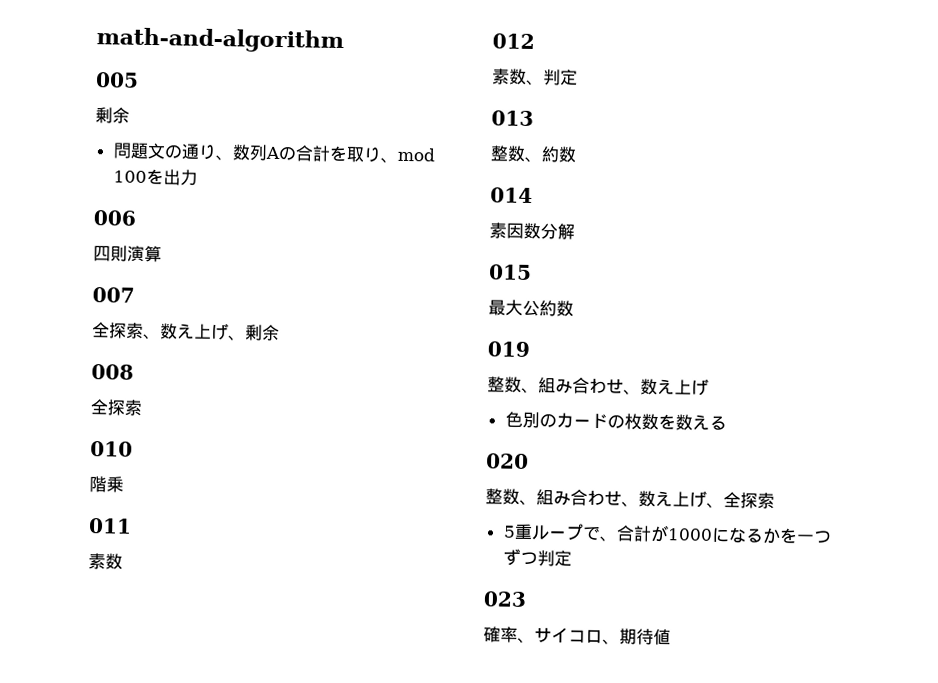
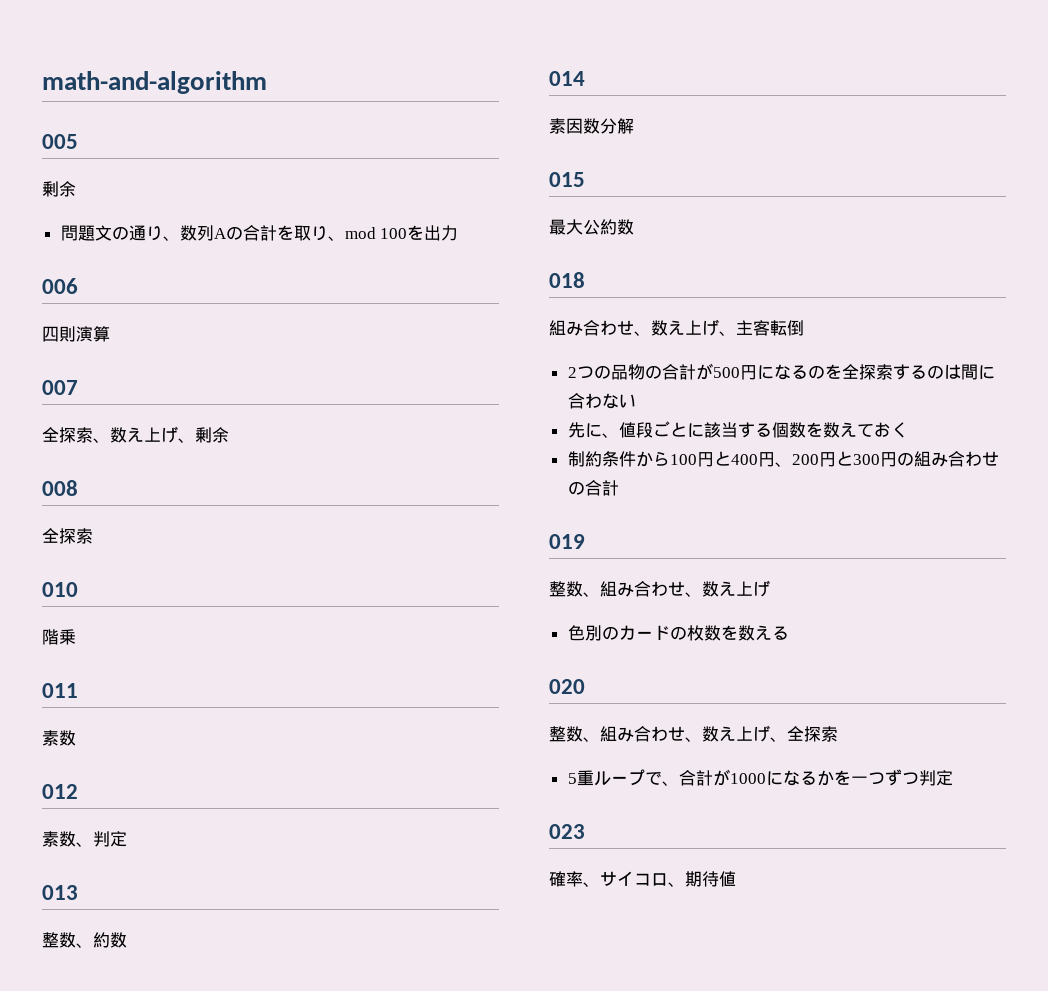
+ 018
+ 組み合わせ、数え上げ、主客転倒
+ 2つの品物の合計が500円になるのを全探索するのは間に合わない
+ 先に、値段ごとに該当する個数を数えておく
+ 制約条件から100円と400円、200円と300円の組み合わせの合計

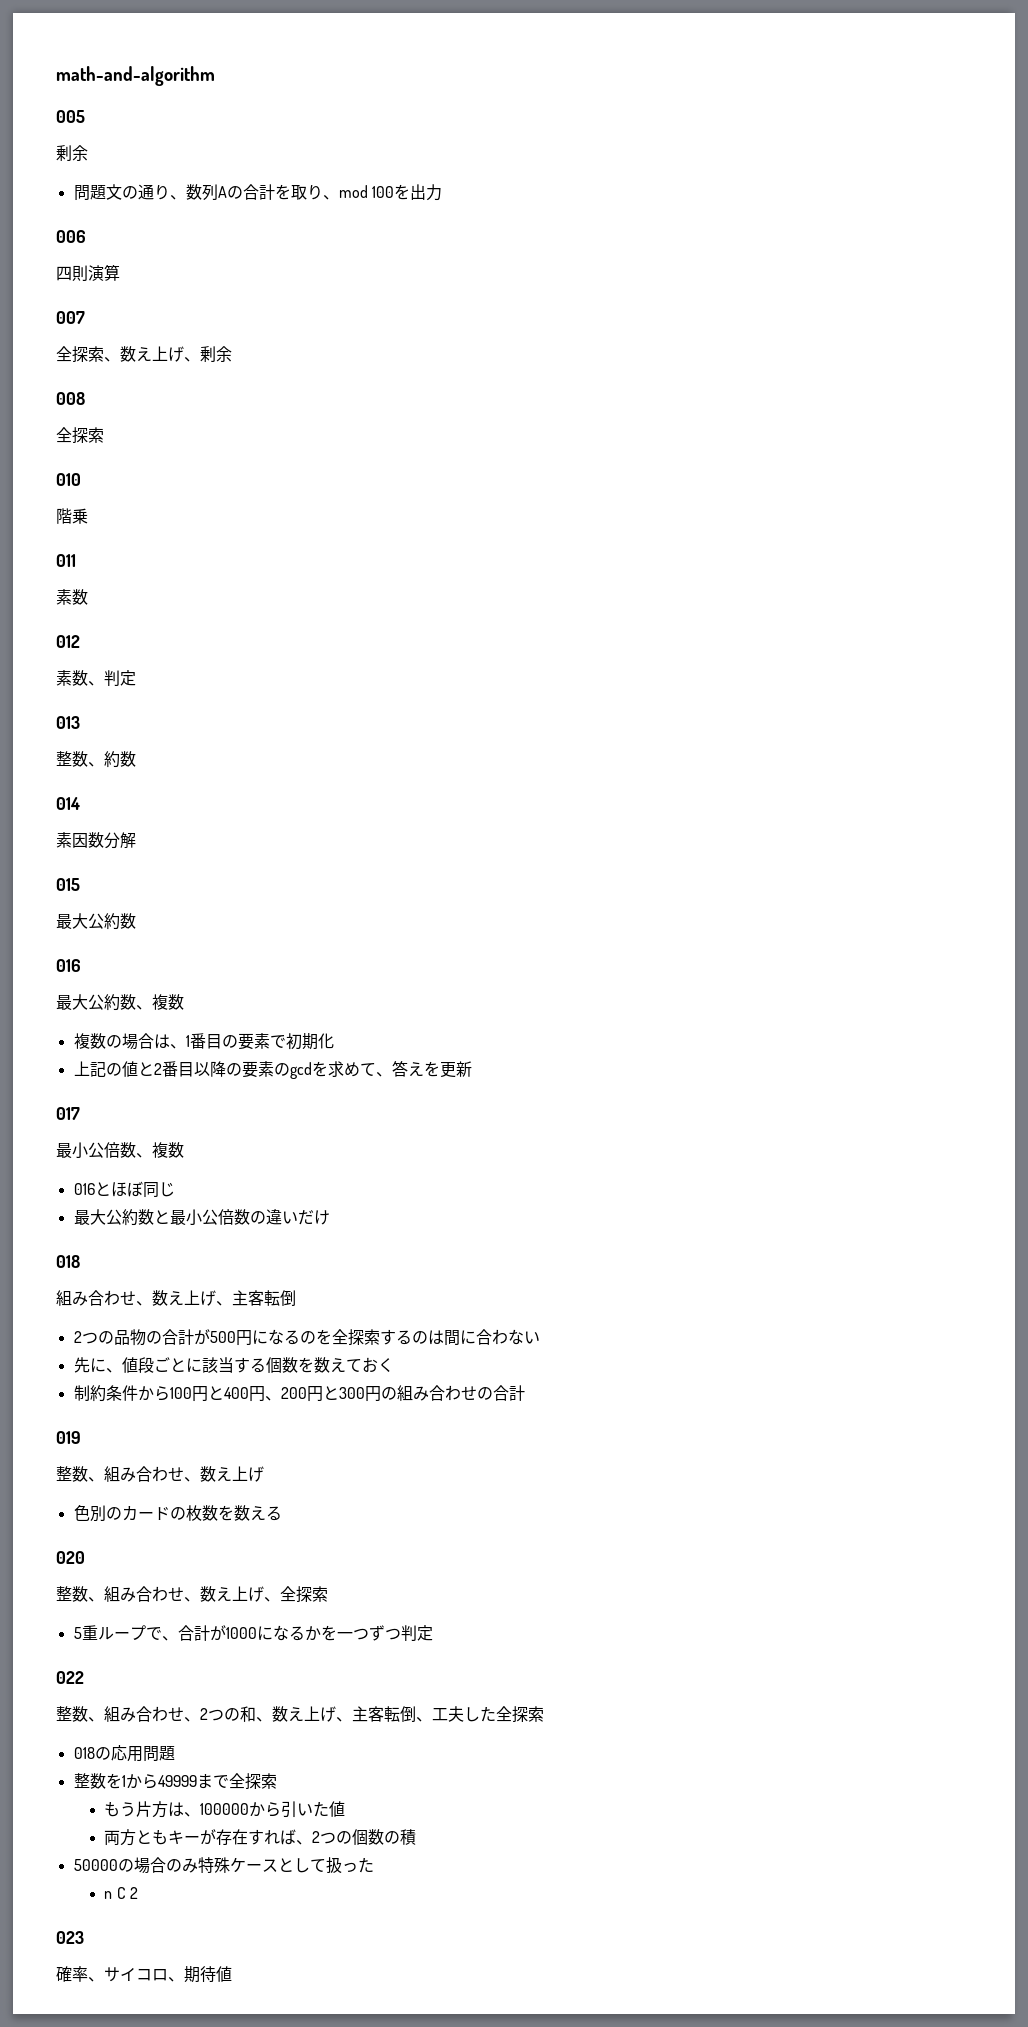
  015
  最大公約数
+ 016
+ 最大公約数、複数
+ 複数の場合は、1番目の要素で初期化
+ 上記の値と2番目以降の要素のgcdを求めて、答えを更新
+ 017
+ 最小公倍数、複数
+ 016とほぼ同じ
+ 最大公約数と最小公倍数の違いだけ
+ 022
+ 整数、組み合わせ、2つの和、数え上げ、主客転倒、工夫した全探索
+ 018の応用問題
+ 整数を1から49999まで全探索
+ もう片方は、100000から引いた値
+ 両方ともキーが存在すれば、2つの個数の積
+ 50000の場合のみ特殊ケースとして扱った
+ n C 2

